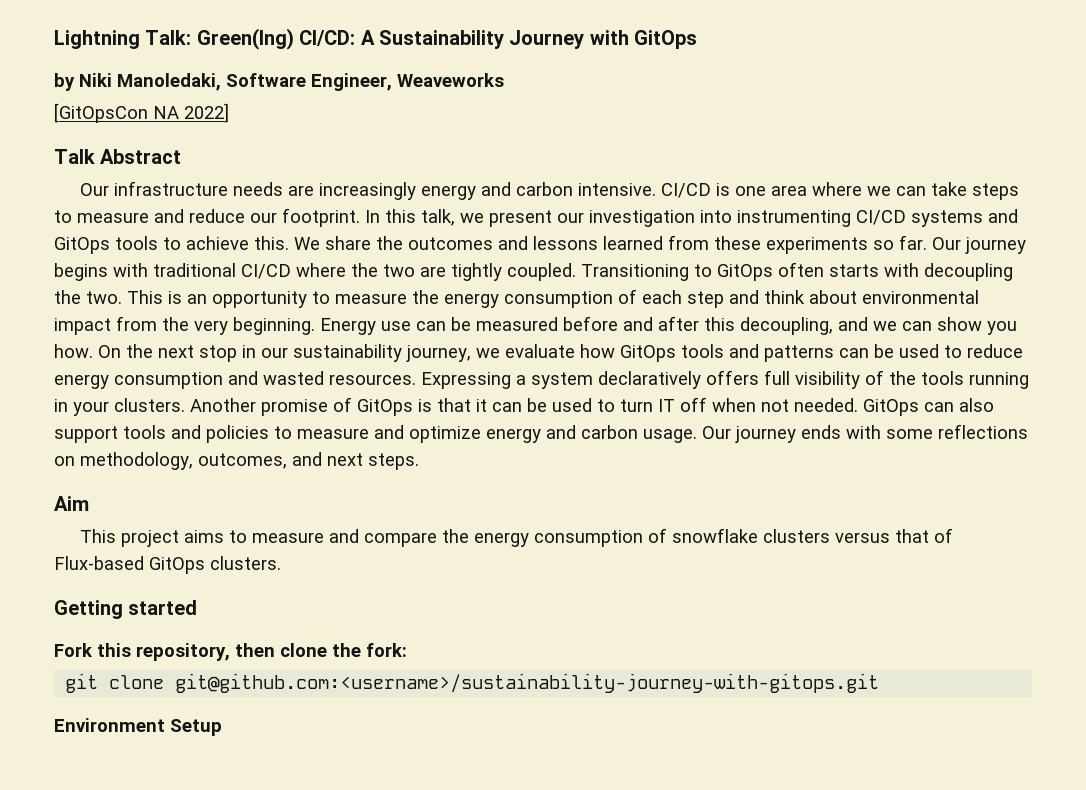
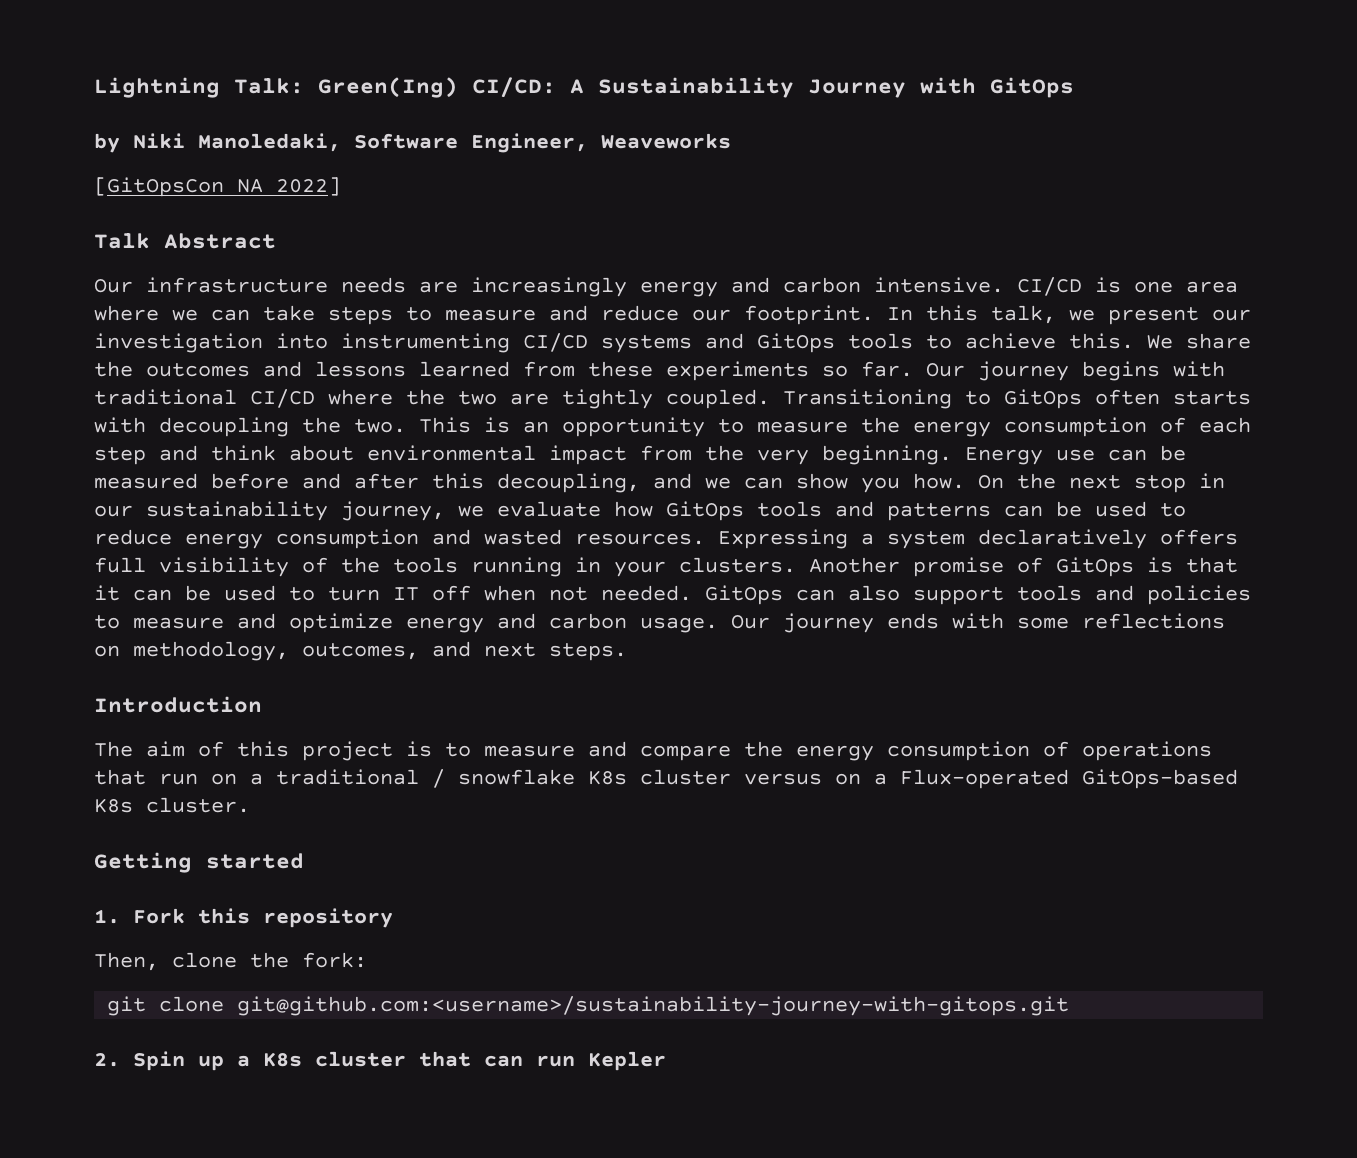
- Aim
- This project aims to measure and compare the energy consumption of snowflake clusters versus that of Flux-based GitOps clusters.
+ Introduction
+ The aim of this project is to measure and compare the energy consumption of operations that run on a traditional / snowflake K8s cluster versus on a Flux-operated GitOps-based K8s cluster.
- Fork this repository, then clone the fork:
+ 1. Fork this repository
+ Then, clone the fork:
- Environment Setup
+ 2. Spin up a K8s cluster that can run Kepler

